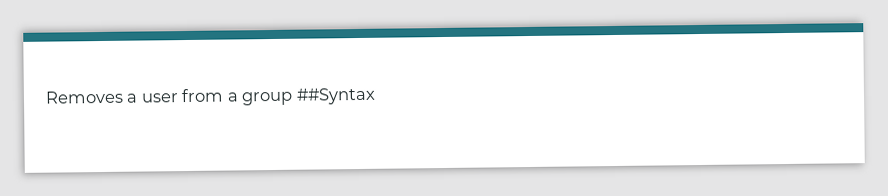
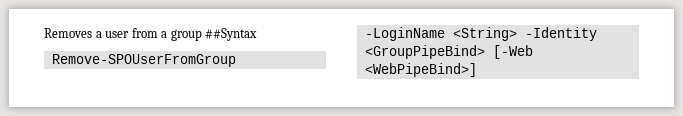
+ Remove-SPOUserFromGroup -LoginName <String> -Identity <GroupPipeBind> [-Web <WebPipeBind>]

